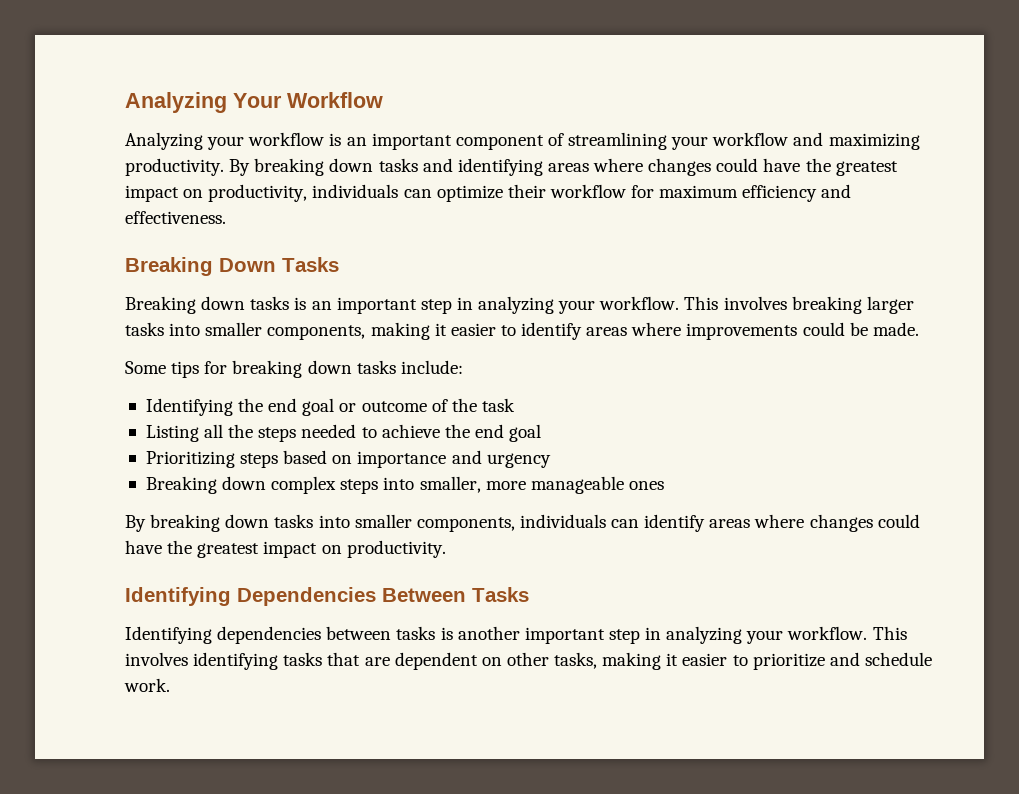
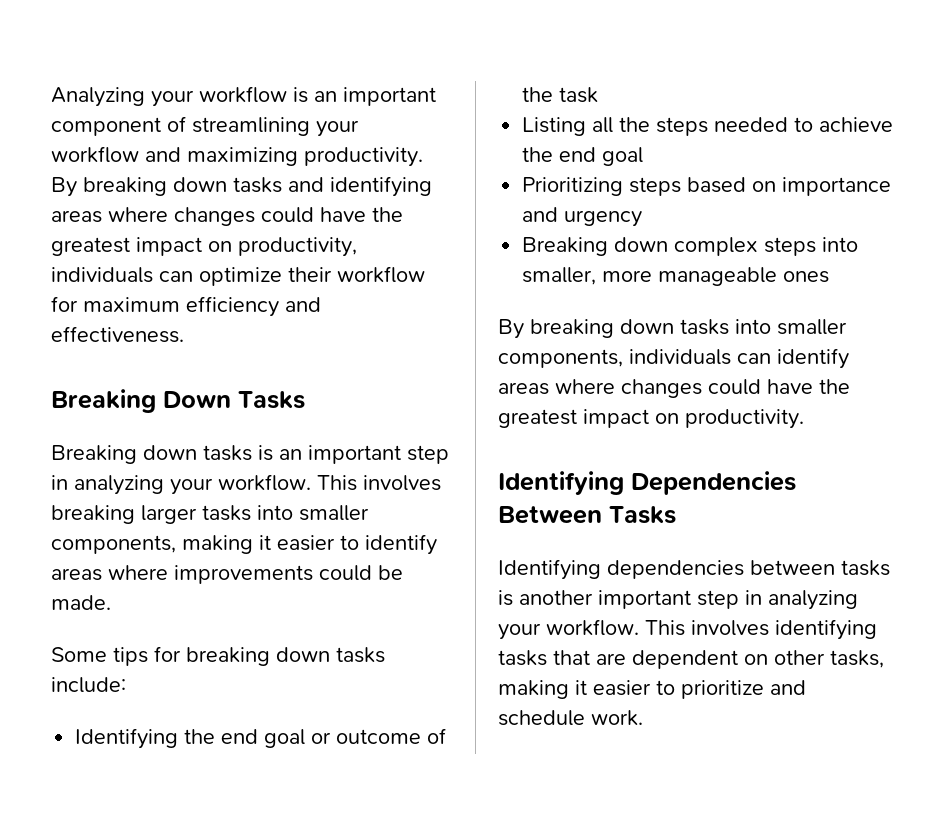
- Analyzing Your Workflow

